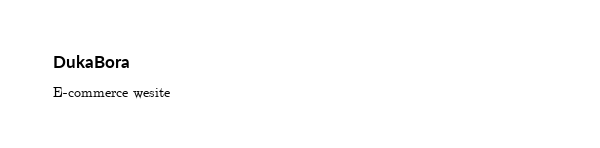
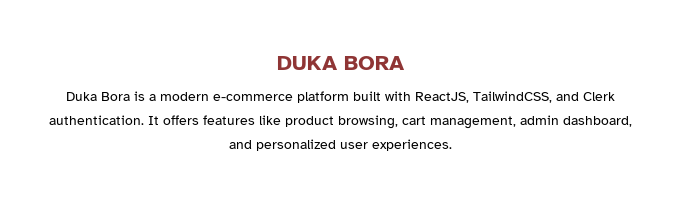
- DukaBora
- E-commerce wesite
+ DUKA BORA
+ Duka Bora is a modern e-commerce platform built with ReactJS, TailwindCSS, and Clerk authentication. It offers features like product browsing, cart management, admin dashboard, and personalized user experiences.

